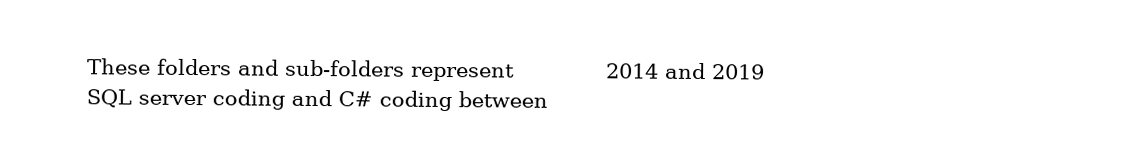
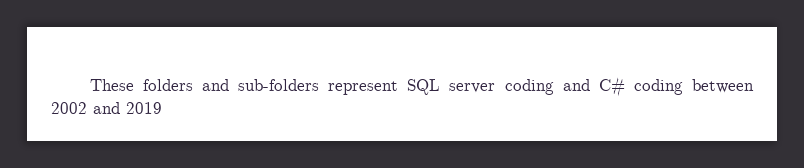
- These folders and sub-folders represent SQL server coding and C# coding between 2014 and 2019
+ These folders and sub-folders represent SQL server coding and C# coding between 2002 and 2019

